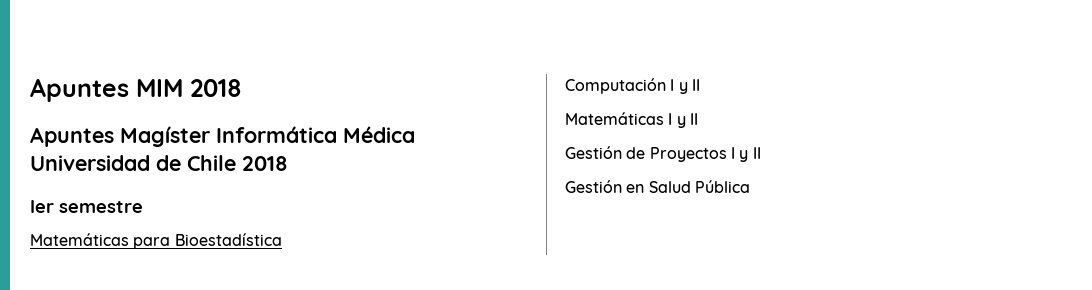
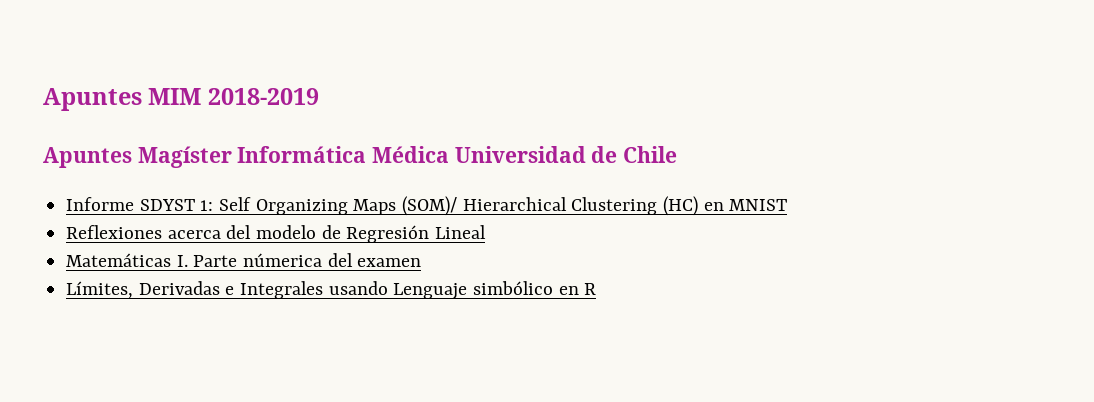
- Apuntes MIM 2018
+ Apuntes MIM 2018-2019
- Apuntes Magíster Informática Médica Universidad de Chile 2018
- Ier semestre
- Matemáticas para Bioestadística
- Computación I y II
- Matemáticas I y II
- Gestión de Proyectos I y II
- Gestión en Salud Pública
+ Apuntes Magíster Informática Médica Universidad de Chile
+ Informe SDYST 1: Self Organizing Maps (SOM)/ Hierarchical Clustering (HC) en MNIST
+ Reflexiones acerca del modelo de Regresión Lineal
+ Matemáticas I. Parte númerica del examen
+ Límites, Derivadas e Integrales usando Lenguaje simbólico en R

